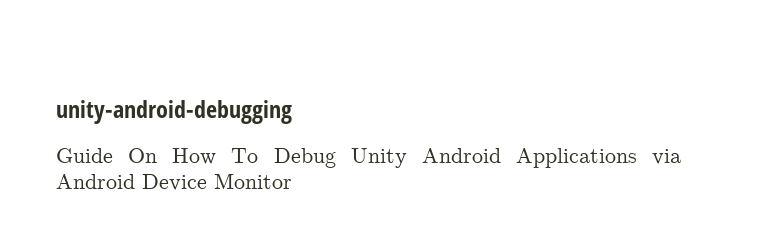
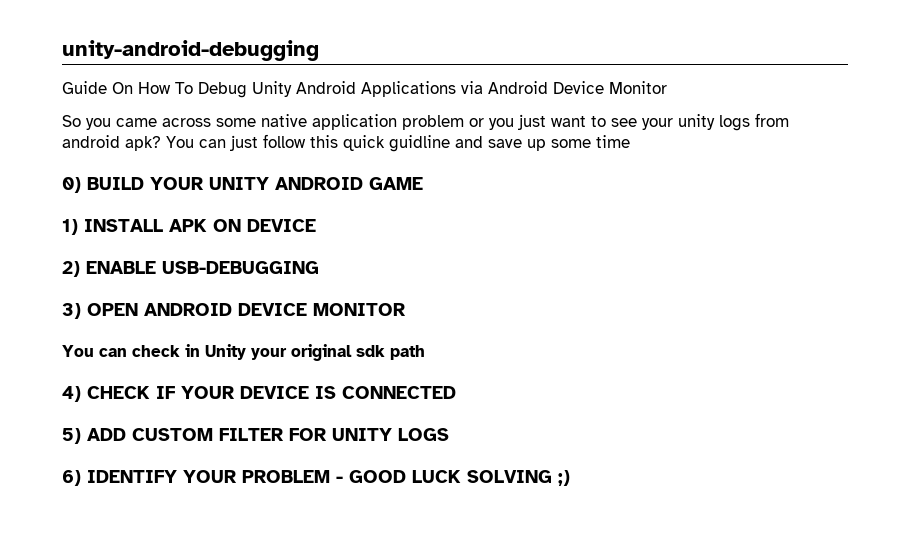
+ So you came across some native application problem or you just want to see your unity logs from android apk? You can just follow this quick guidline and save up some time
+ 0) BUILD YOUR UNITY ANDROID GAME
+ 1) INSTALL APK ON DEVICE
+ 2) ENABLE USB-DEBUGGING
+ 3) OPEN ANDROID DEVICE MONITOR
+ You can check in Unity your original sdk path
+ 4) CHECK IF YOUR DEVICE IS CONNECTED
+ 5) ADD CUSTOM FILTER FOR UNITY LOGS
+ 6) IDENTIFY YOUR PROBLEM - GOOD LUCK SOLVING ;)

